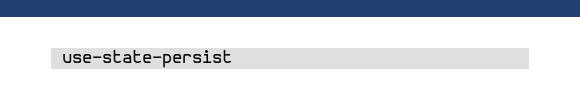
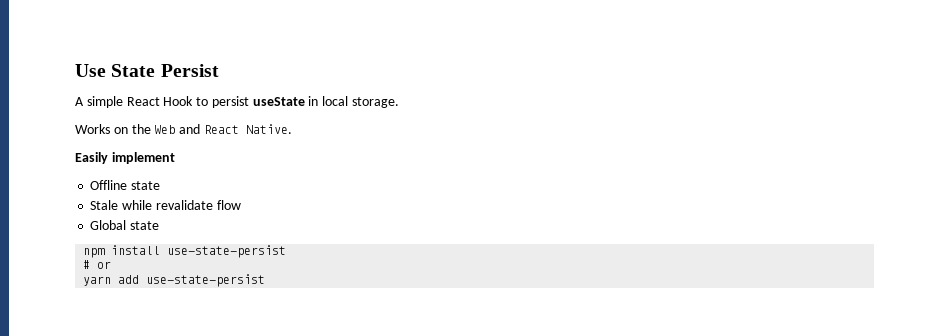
- use-state-persist
+ Use State Persist
+ A simple React Hook to persist useState in local storage.
+ Works on the Web and React Native.
+ Easily implement
+ Offline state
+ Stale while revalidate flow
+ Global state
+ npm install use-state-persist
+ # or
+ yarn add use-state-persist

